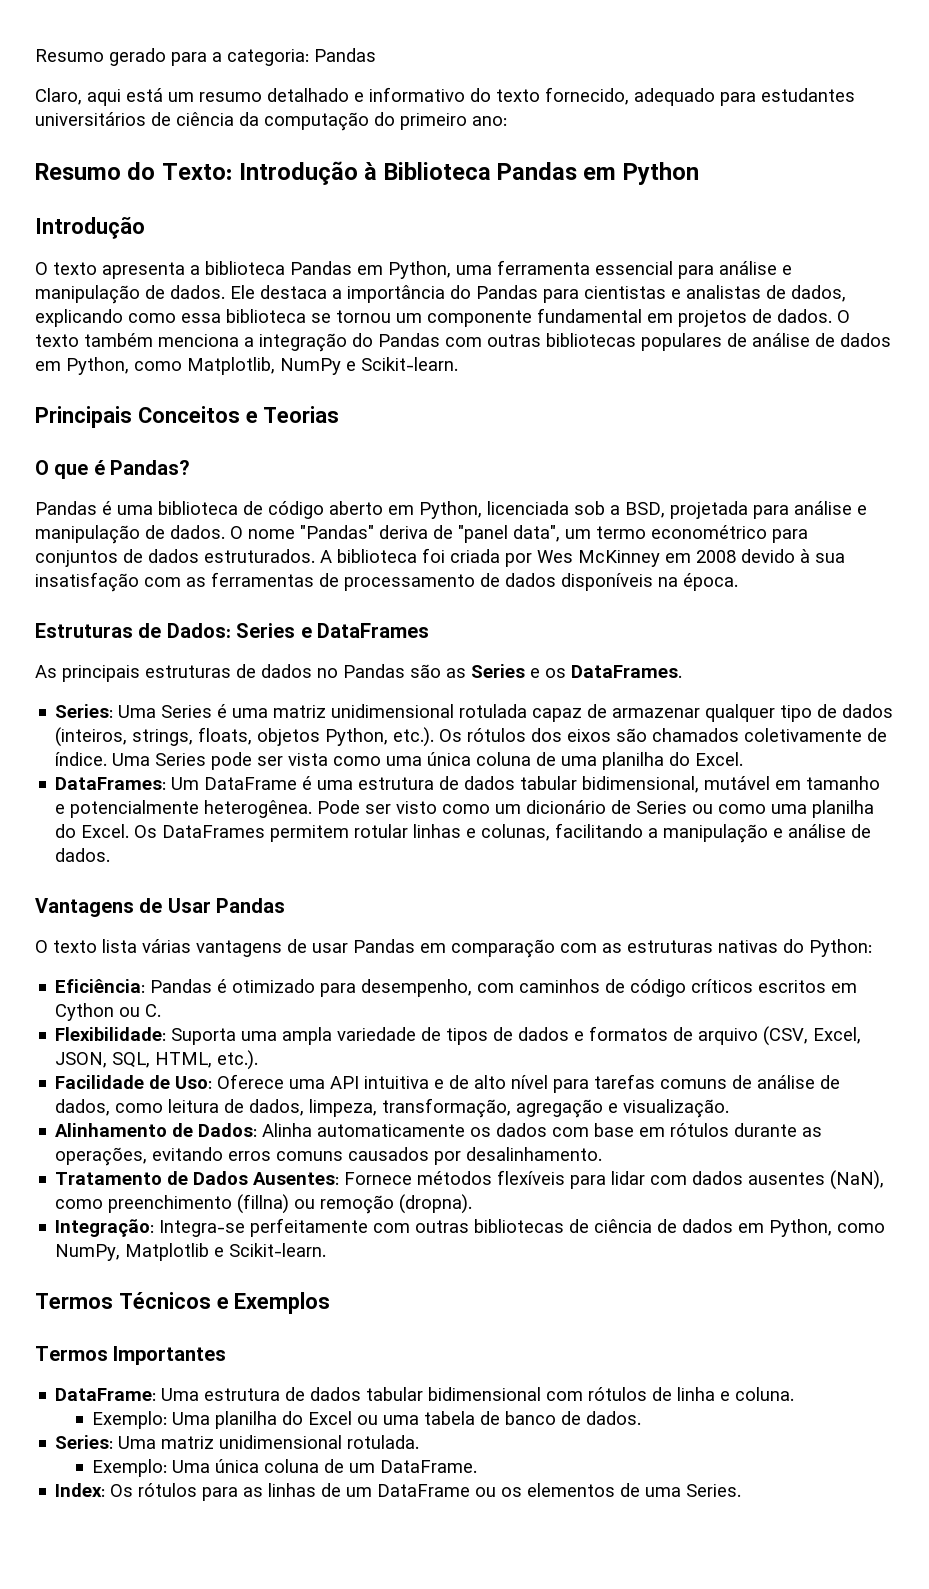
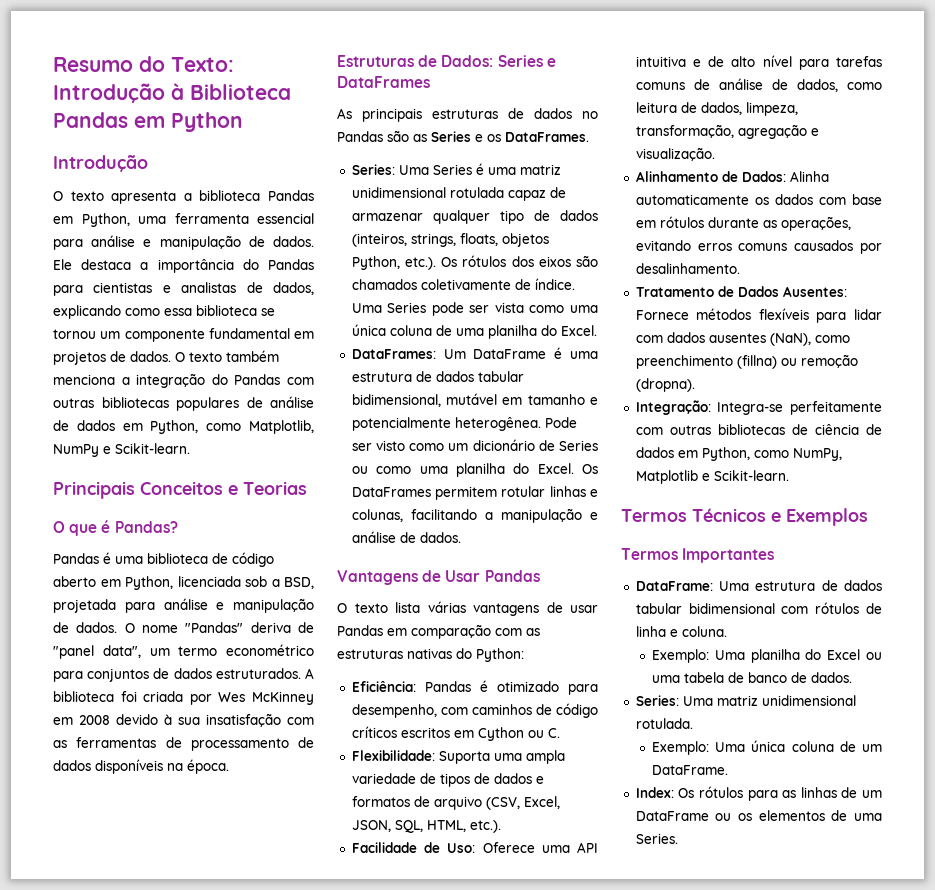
- Resumo gerado para a categoria: Pandas
- Claro, aqui está um resumo detalhado e informativo do texto fornecido, adequado para estudantes universitários de ciência da computação do primeiro ano:

